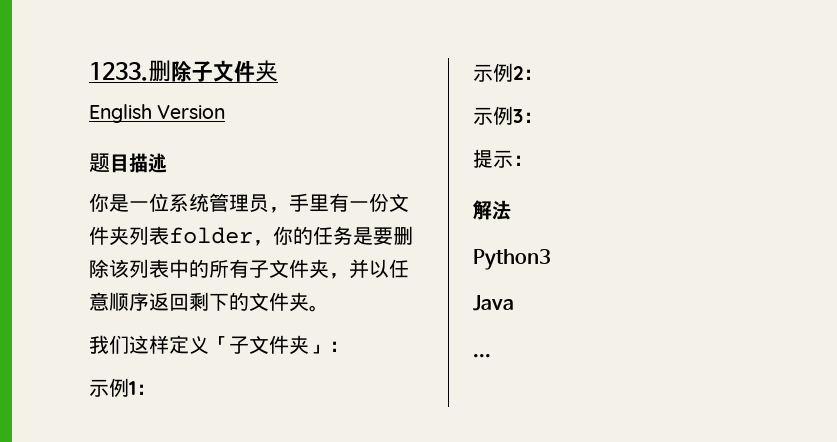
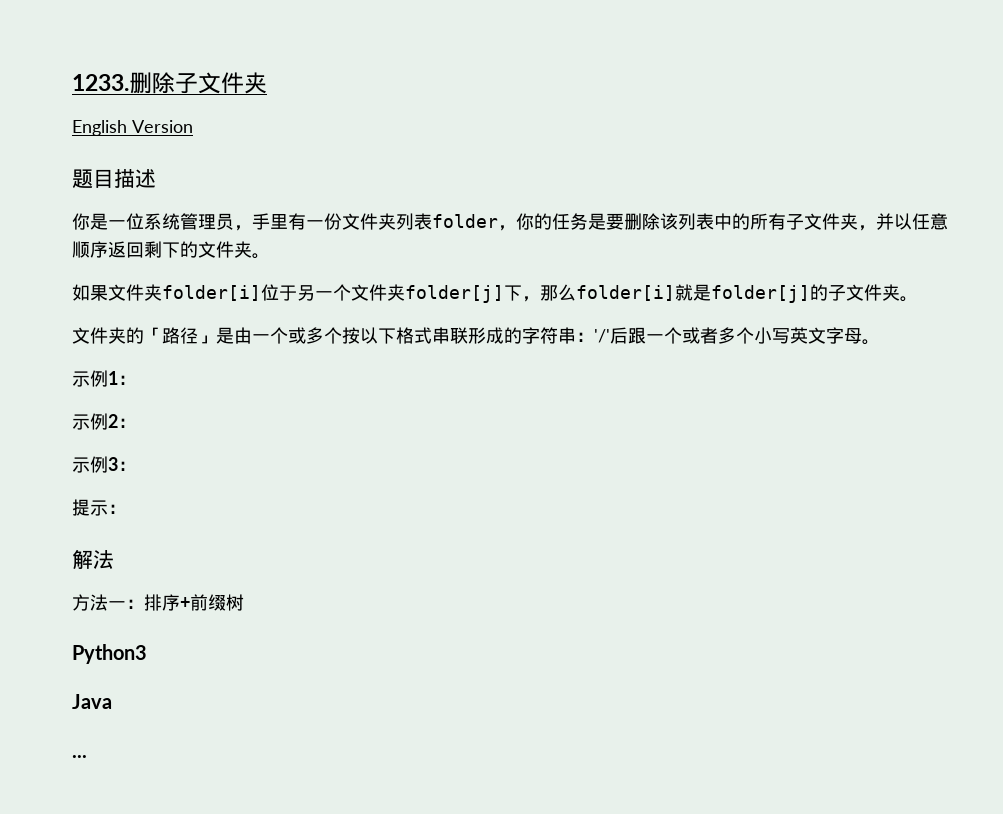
- 我们这样定义「子文件夹」：
+ 如果文件夹folder[i]位于另一个文件夹folder[j]下，那么folder[i]就是folder[j]的子文件夹。
+ 文件夹的「路径」是由一个或多个按以下格式串联形成的字符串：'/'后跟一个或者多个小写英文字母。
+ 方法一：排序+前缀树

